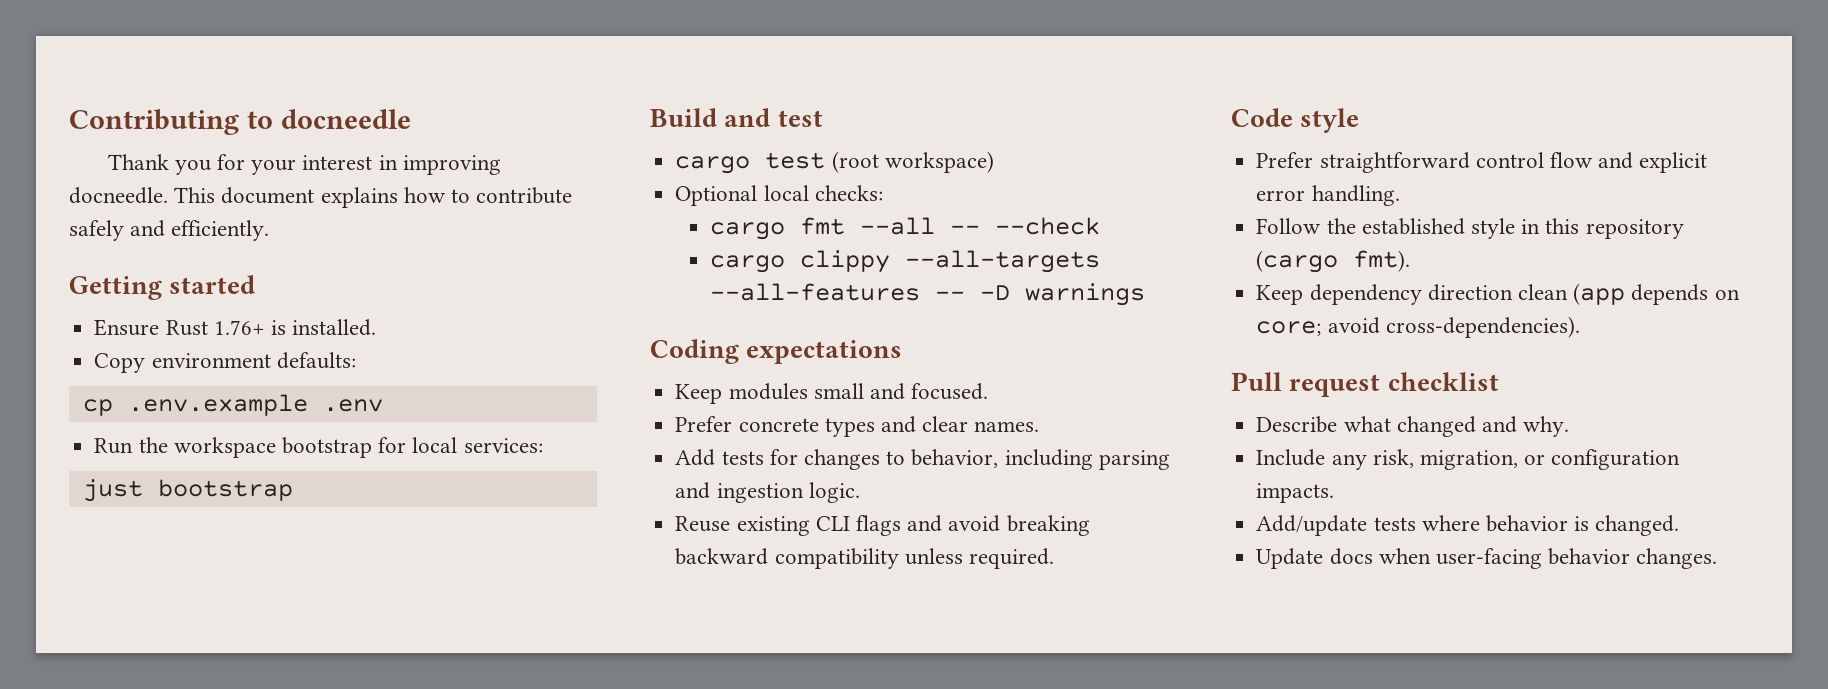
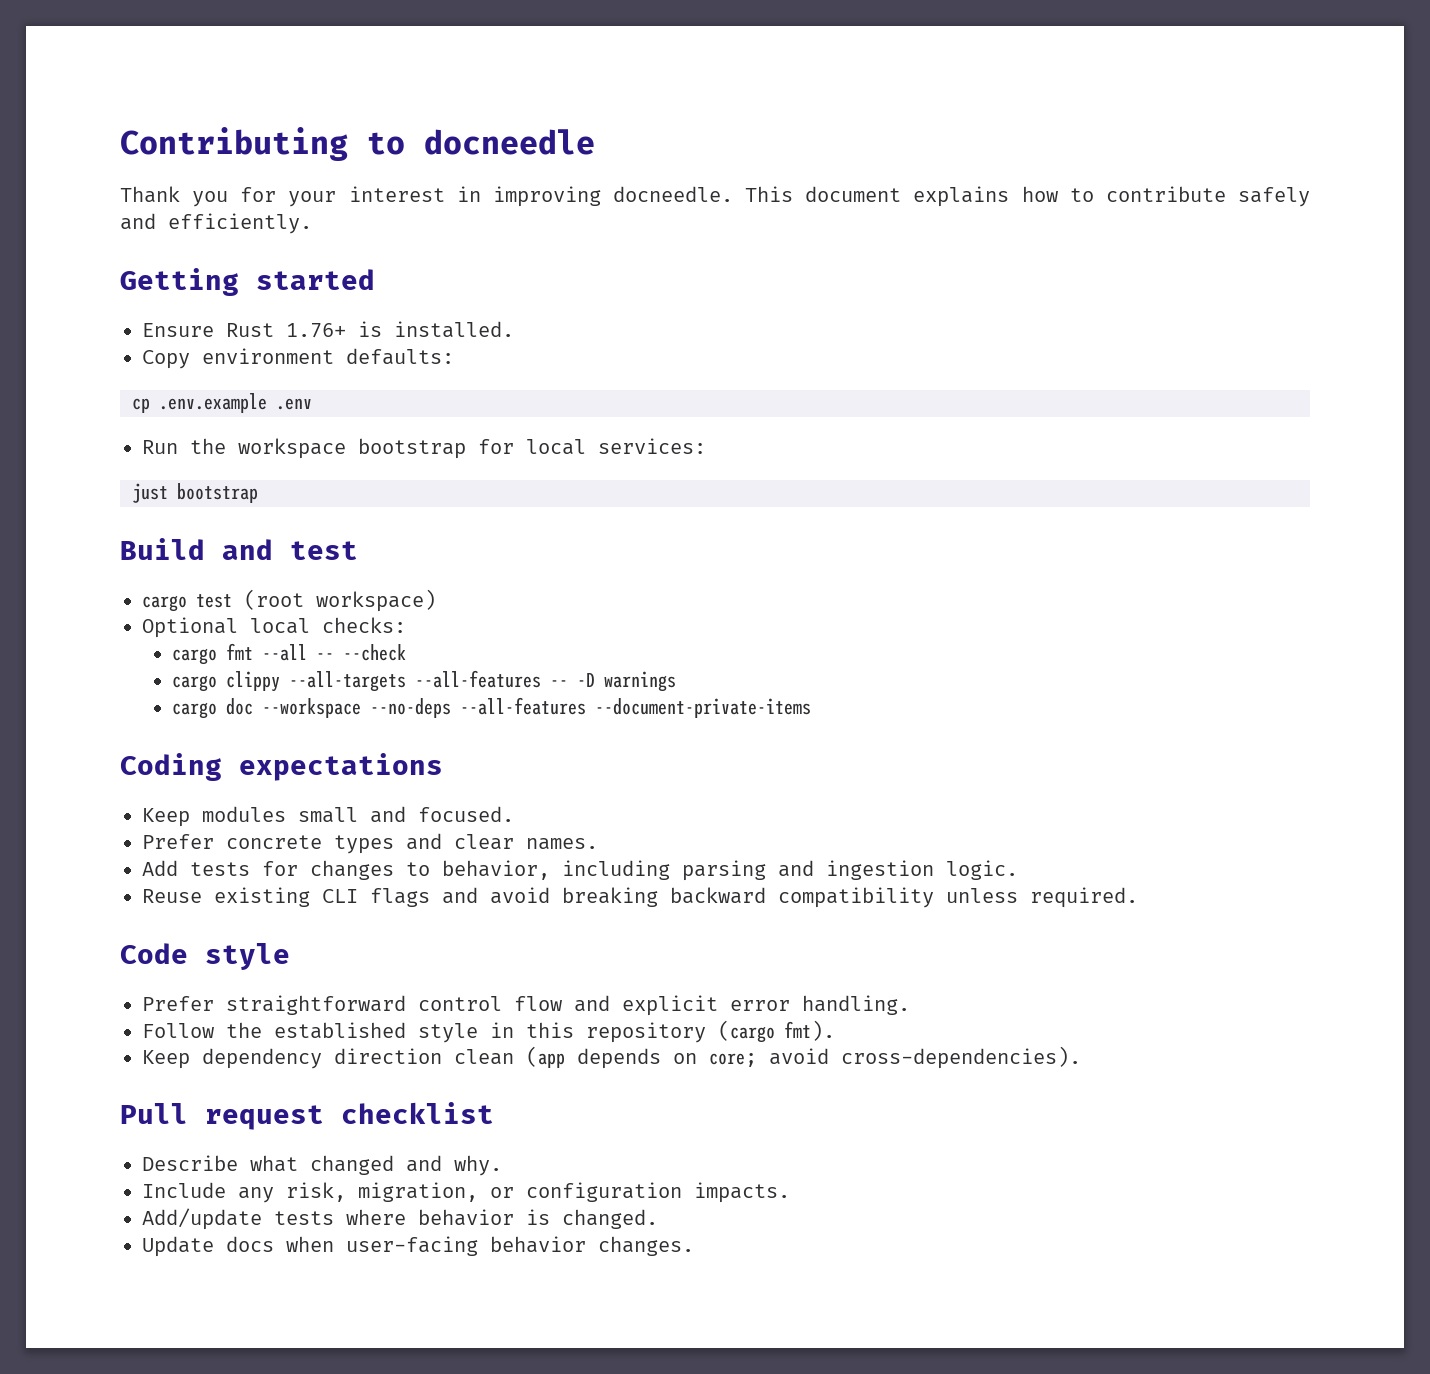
+ cargo doc --workspace --no-deps --all-features --document-private-items

